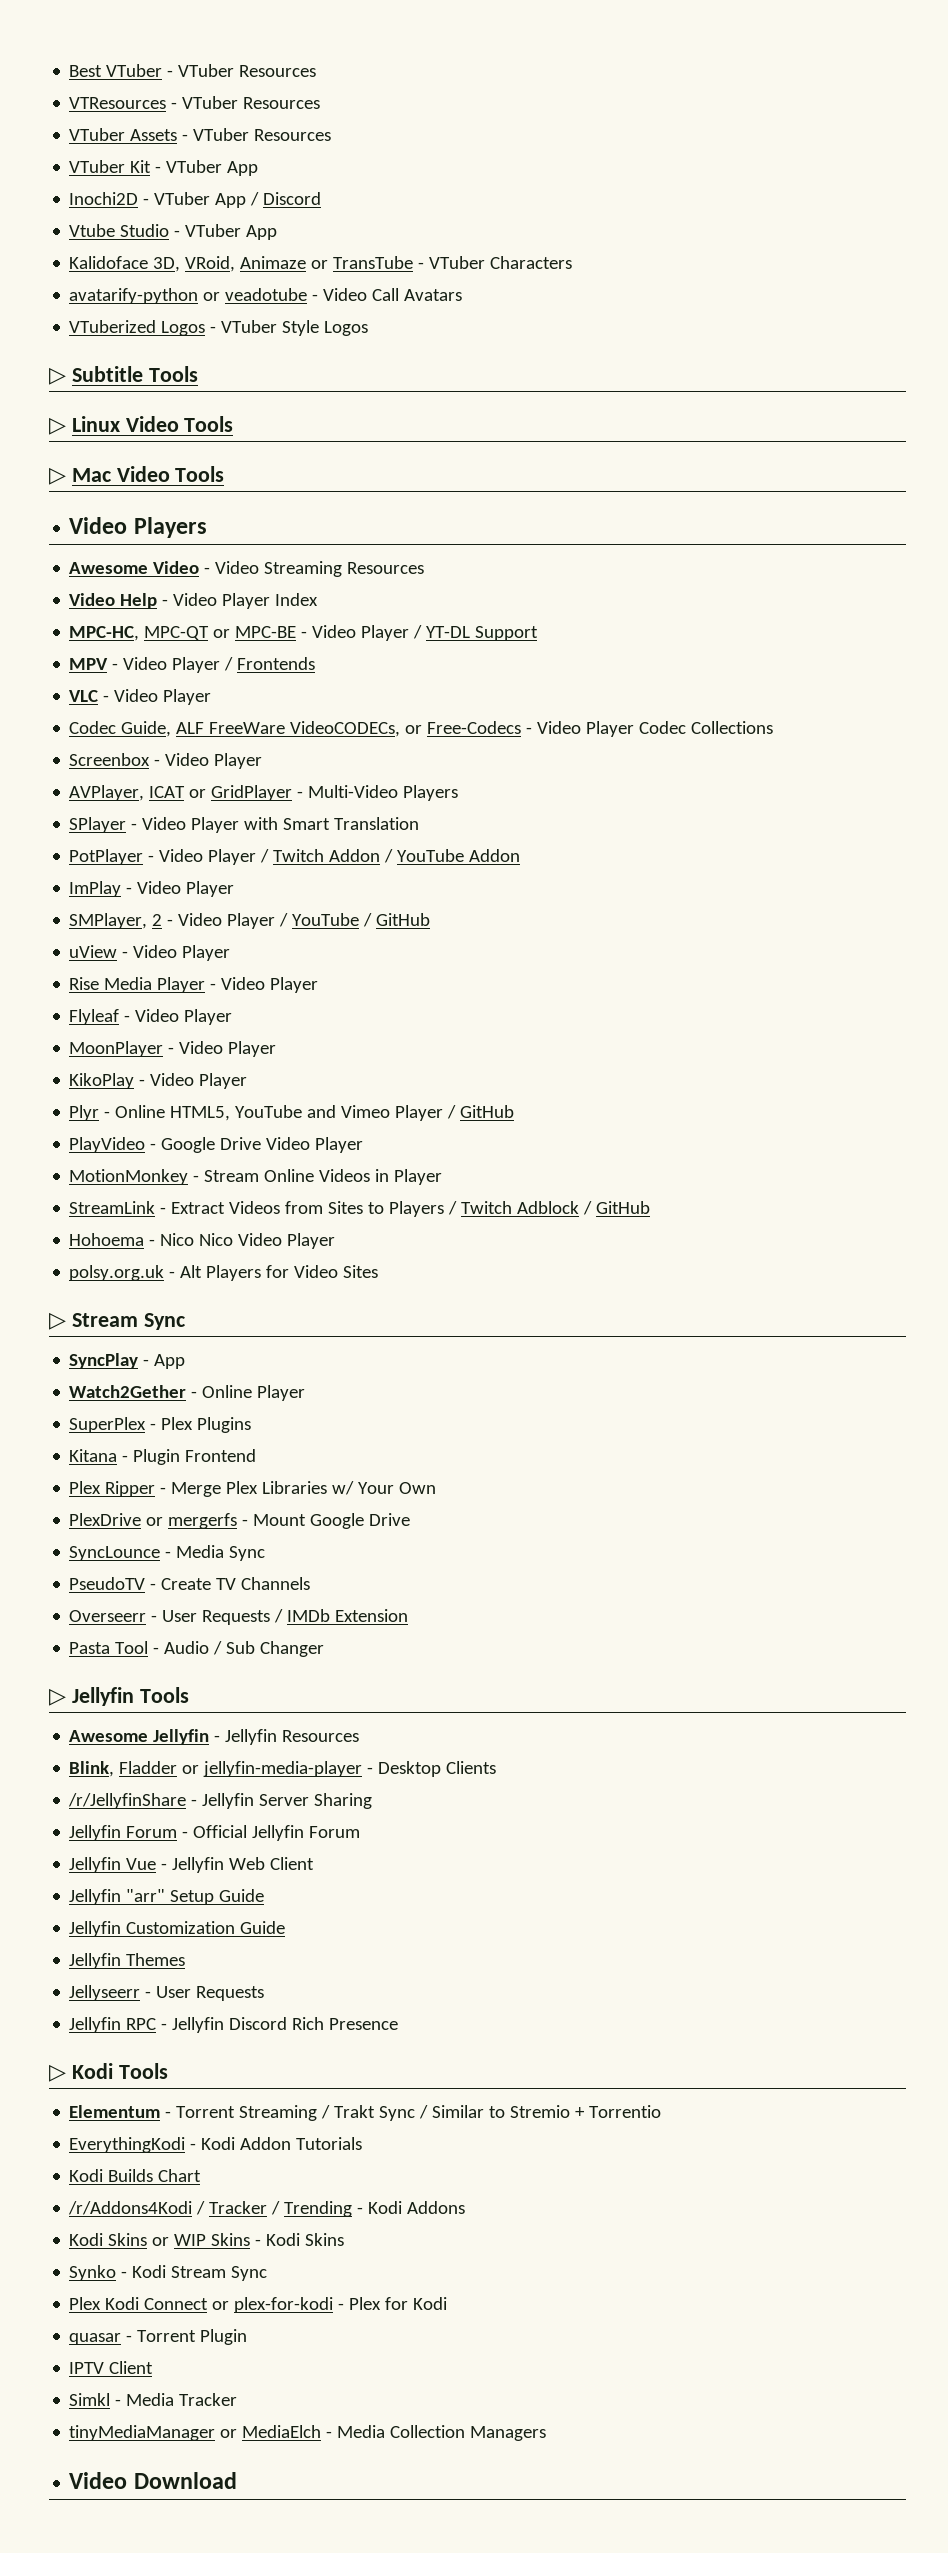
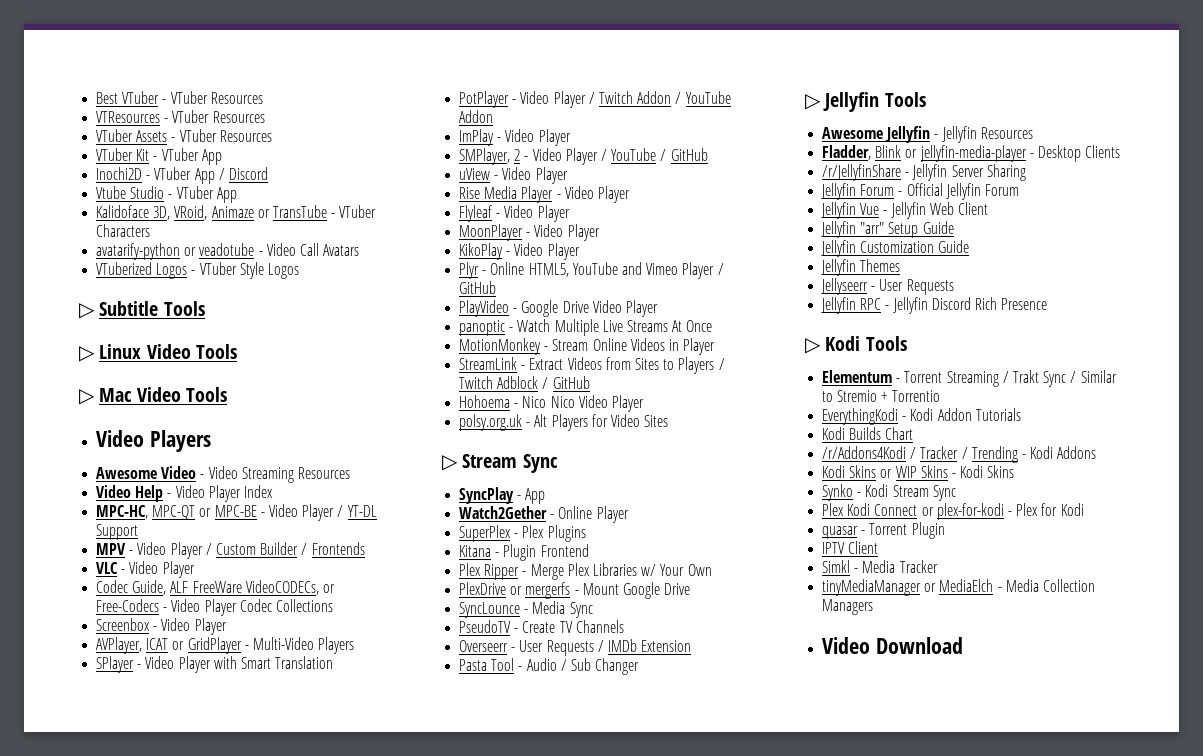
- MPV - Video Player / Frontends
+ MPV - Video Player / Custom Builder / Frontends
+ panoptic - Watch Multiple Live Streams At Once
- Blink, Fladder or jellyfin-media-player - Desktop Clients
+ Fladder, Blink or jellyfin-media-player - Desktop Clients

